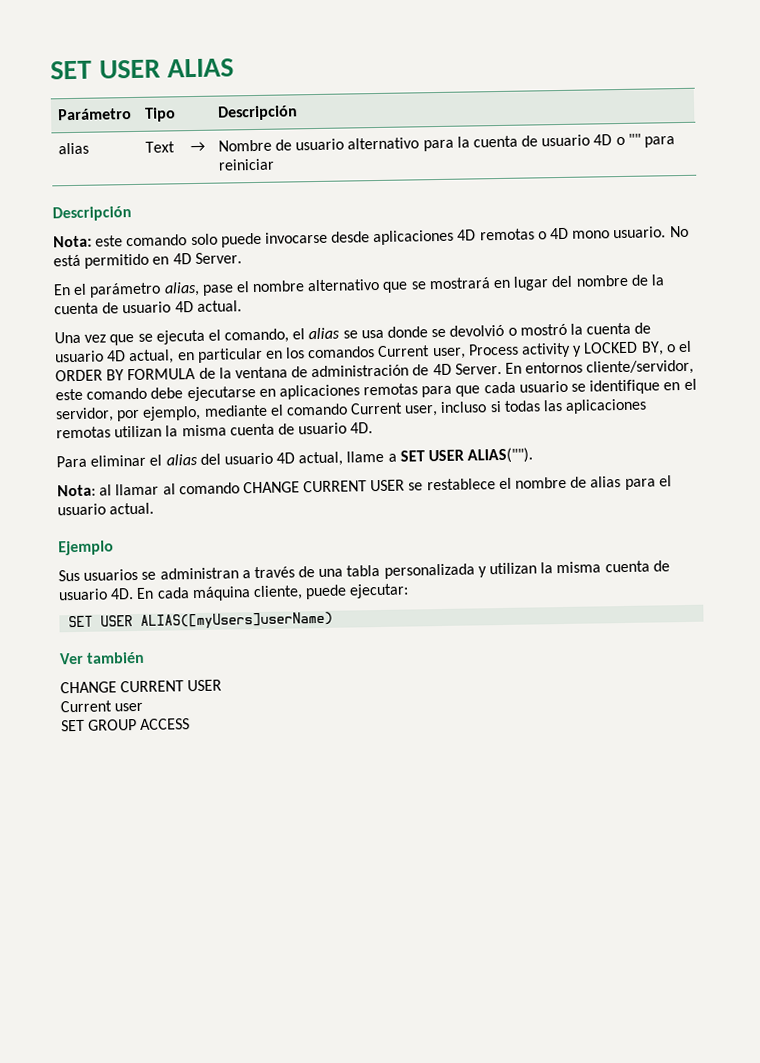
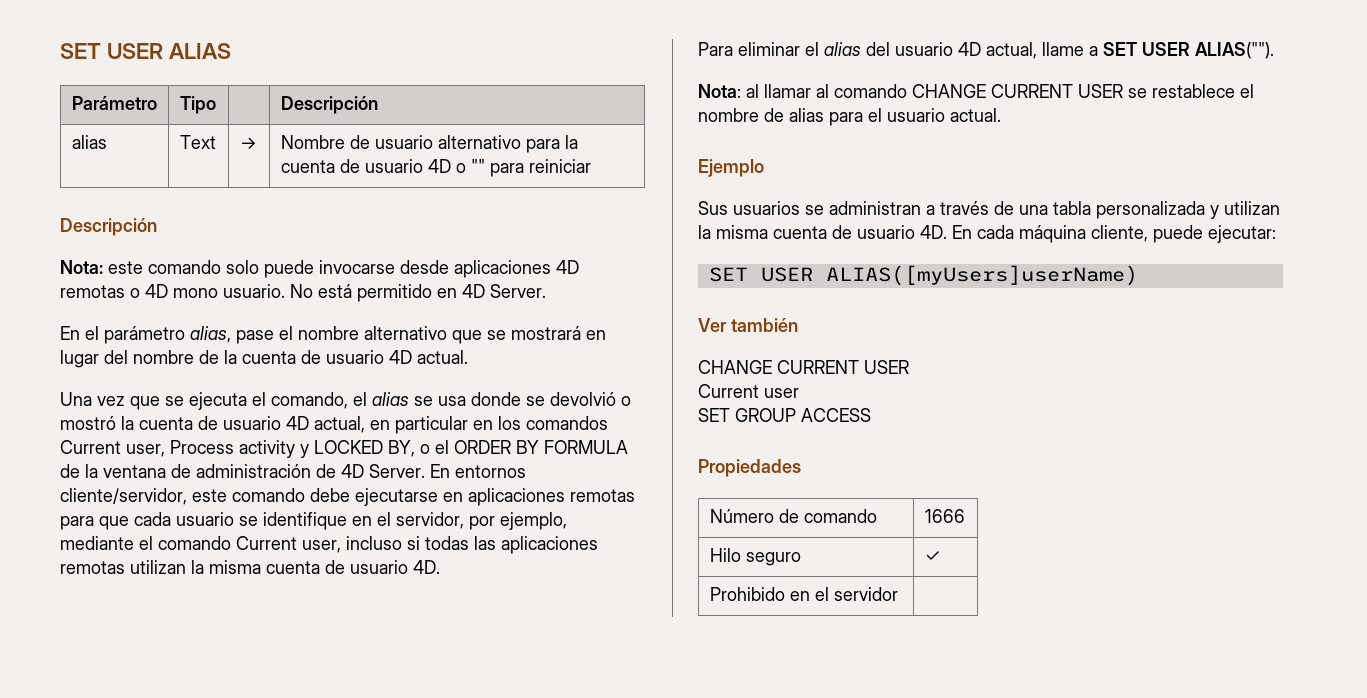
+ Propiedades
+ Número de comando | 1666
+ Hilo seguro | ✓
+ Prohibido en el servidor |

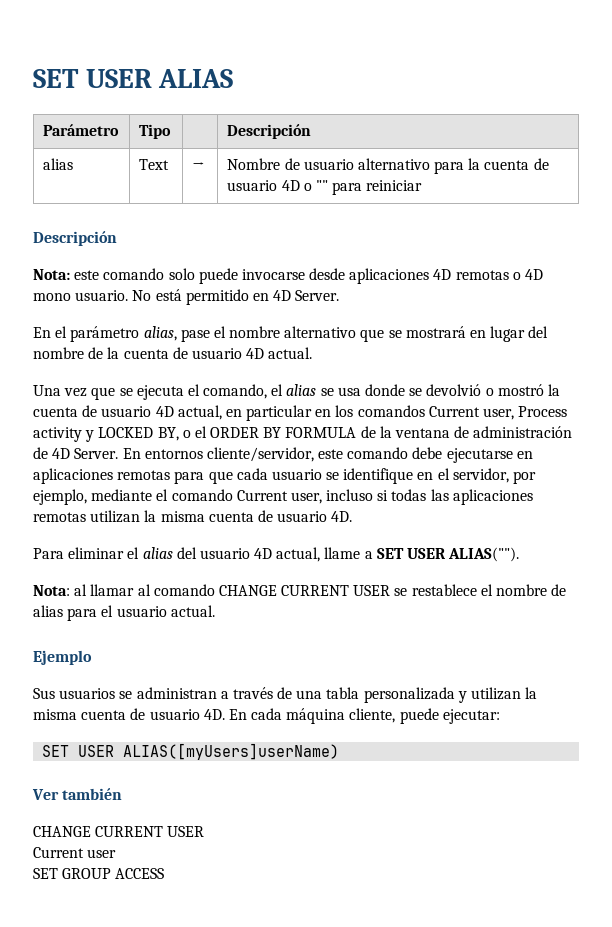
- Propiedades
- Número de comando | 1666
- Hilo seguro | ✓
- Prohibido en el servidor |

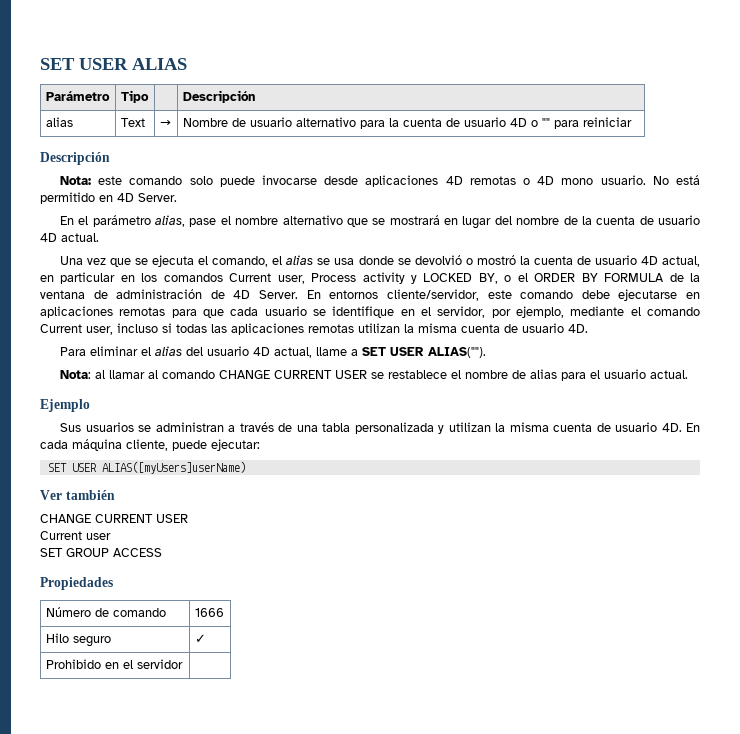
+ Propiedades
+ Número de comando | 1666
+ Hilo seguro | ✓
+ Prohibido en el servidor |

